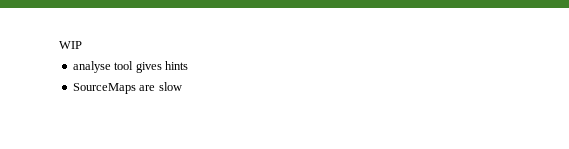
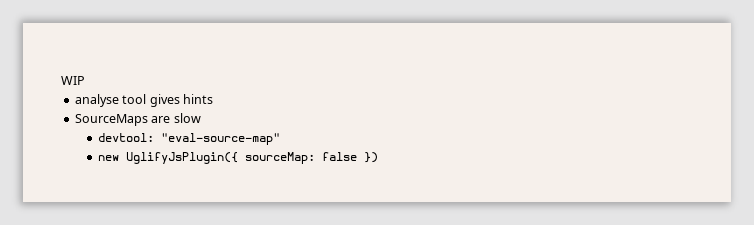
+ devtool: "eval-source-map"
+ new UglifyJsPlugin({ sourceMap: false })

